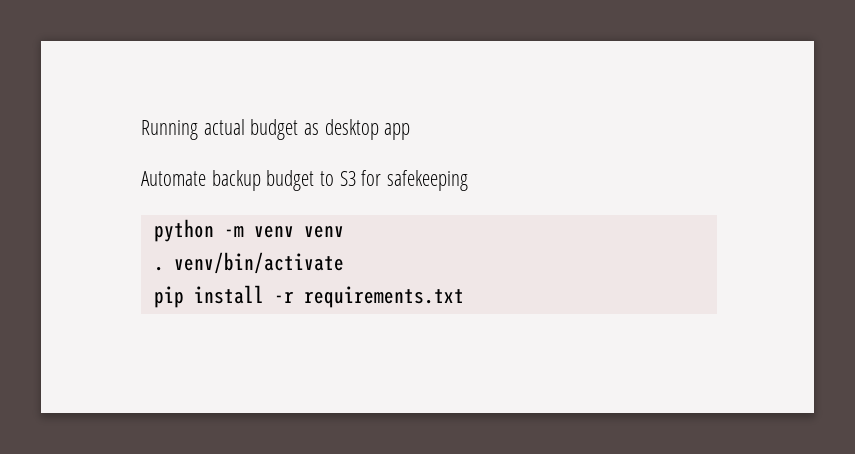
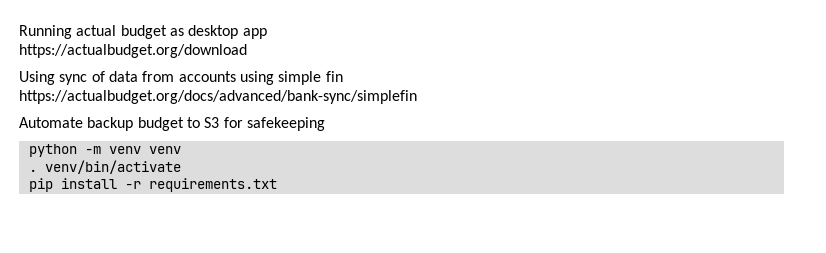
+ https://actualbudget.org/download
+ Using sync of data from accounts using simple fin
+ https://actualbudget.org/docs/advanced/bank-sync/simplefin

